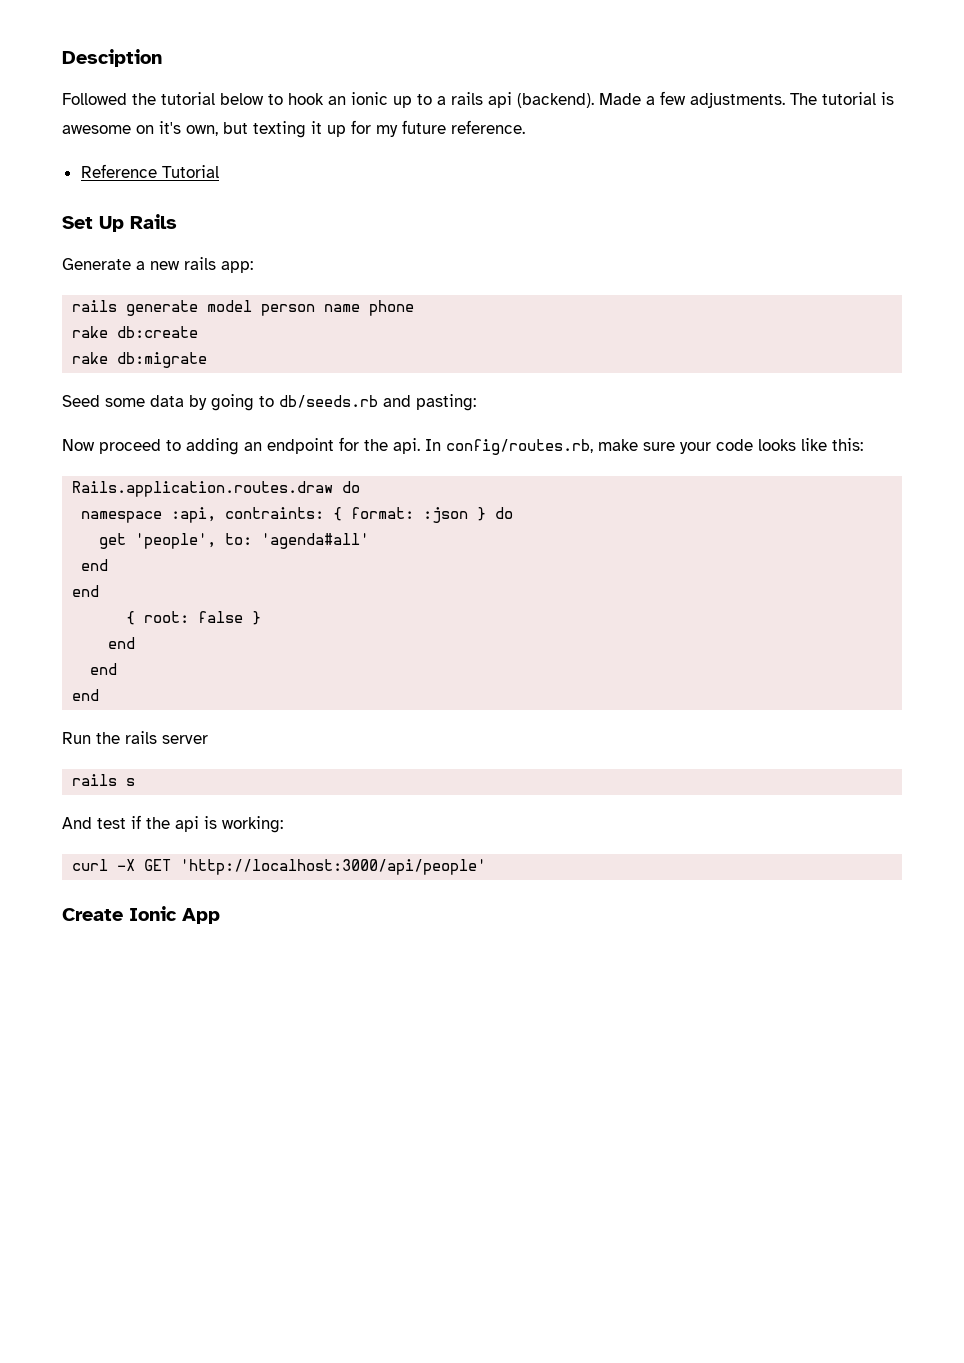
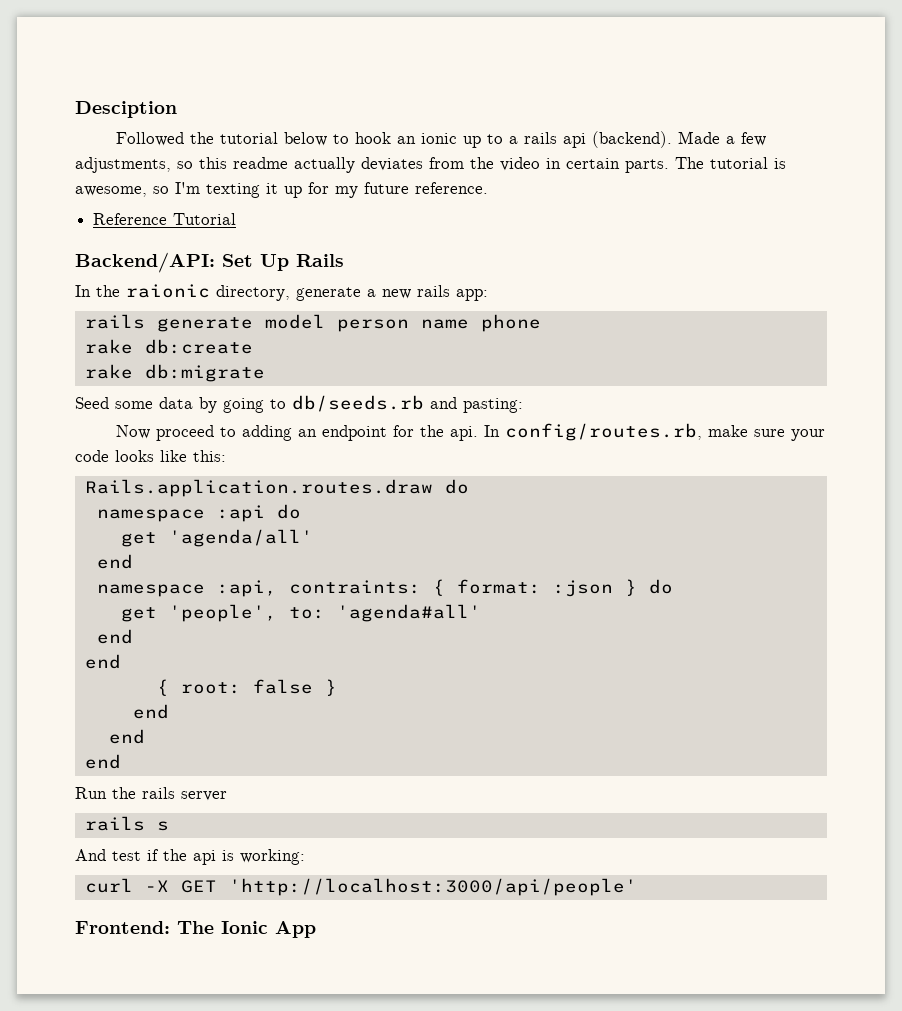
- Made a few adjustments. The tutorial is awesome on it's own, but texting it up for my future reference.
+ Made a few adjustments, so this readme actually deviates from the video in certain parts. The tutorial is awesome, so I'm texting it up for my future reference.
- Set Up Rails
+ Backend/API: Set Up Rails
- Generate a new rails app:
+ In the raionic directory, generate a new rails app:
+ namespace :api do
+ get 'agenda/all'
+ end
- Create Ionic App
+ Frontend: The Ionic App

